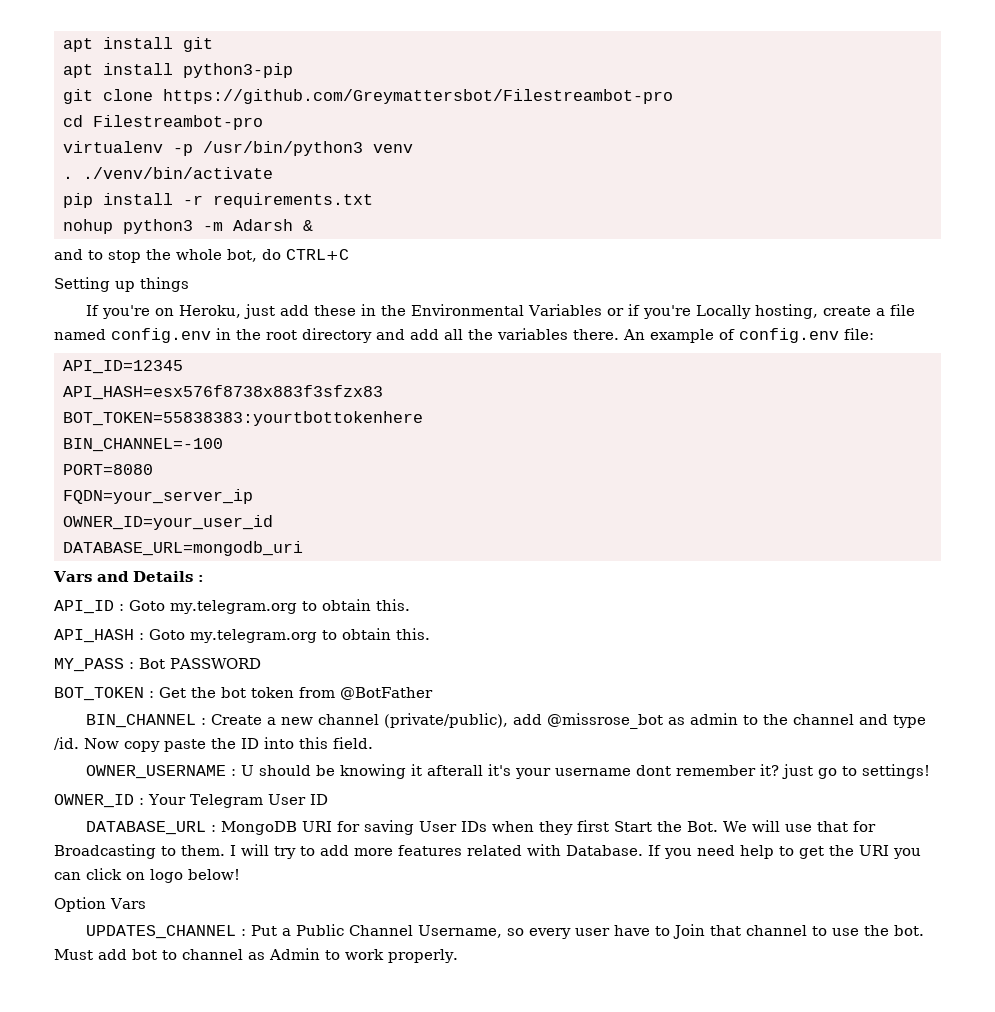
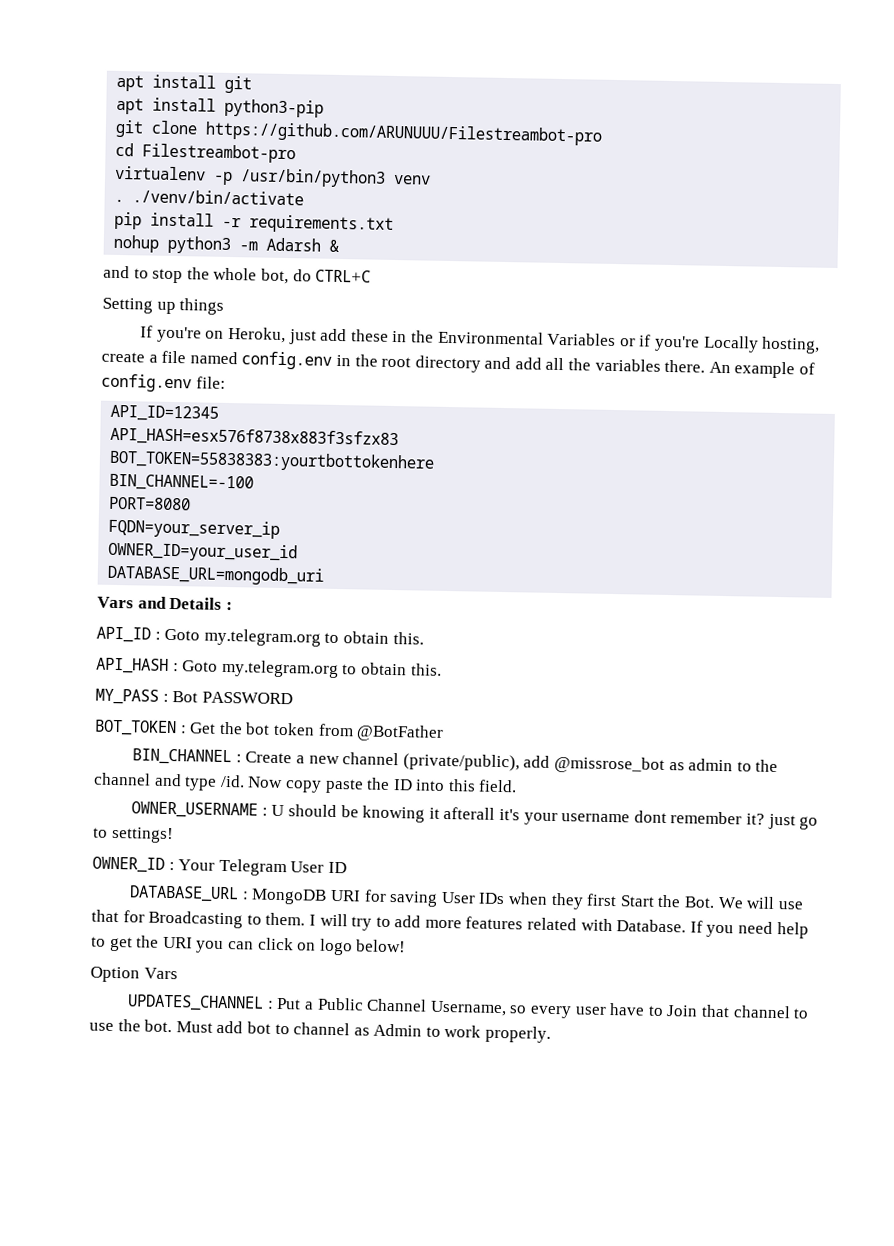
- git clone https://github.com/Greymattersbot/Filestreambot-pro
+ git clone https://github.com/ARUNUUU/Filestreambot-pro

